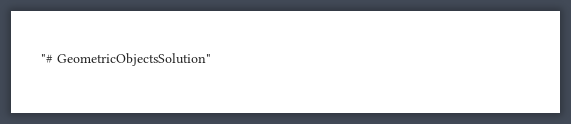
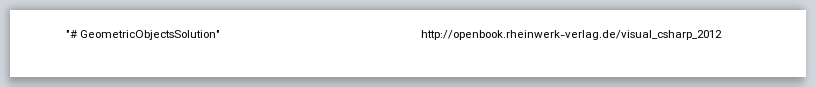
- "# GeometricObjectsSolution"
+ "# GeometricObjectsSolution" http://openbook.rheinwerk-verlag.de/visual_csharp_2012

